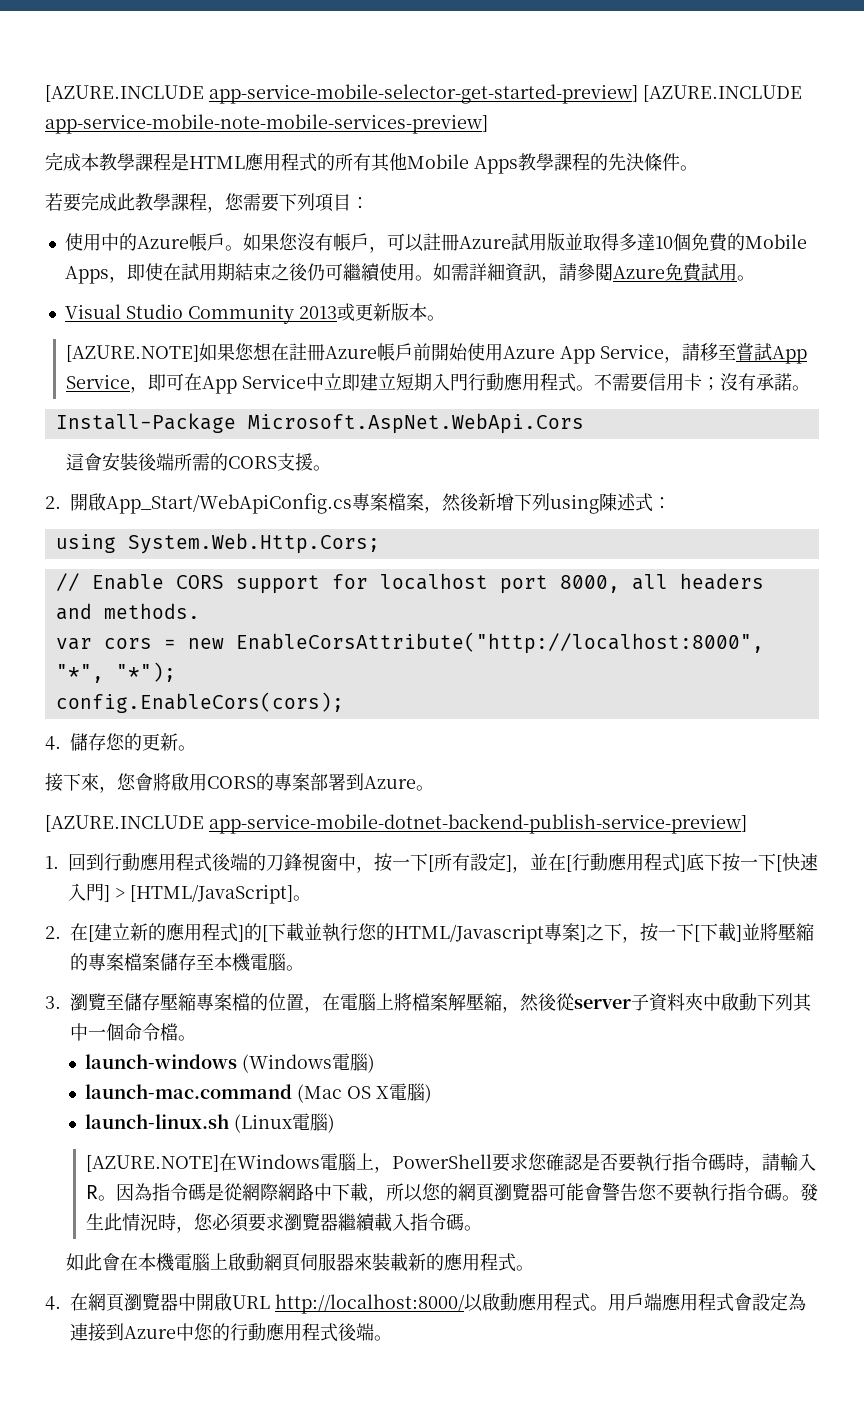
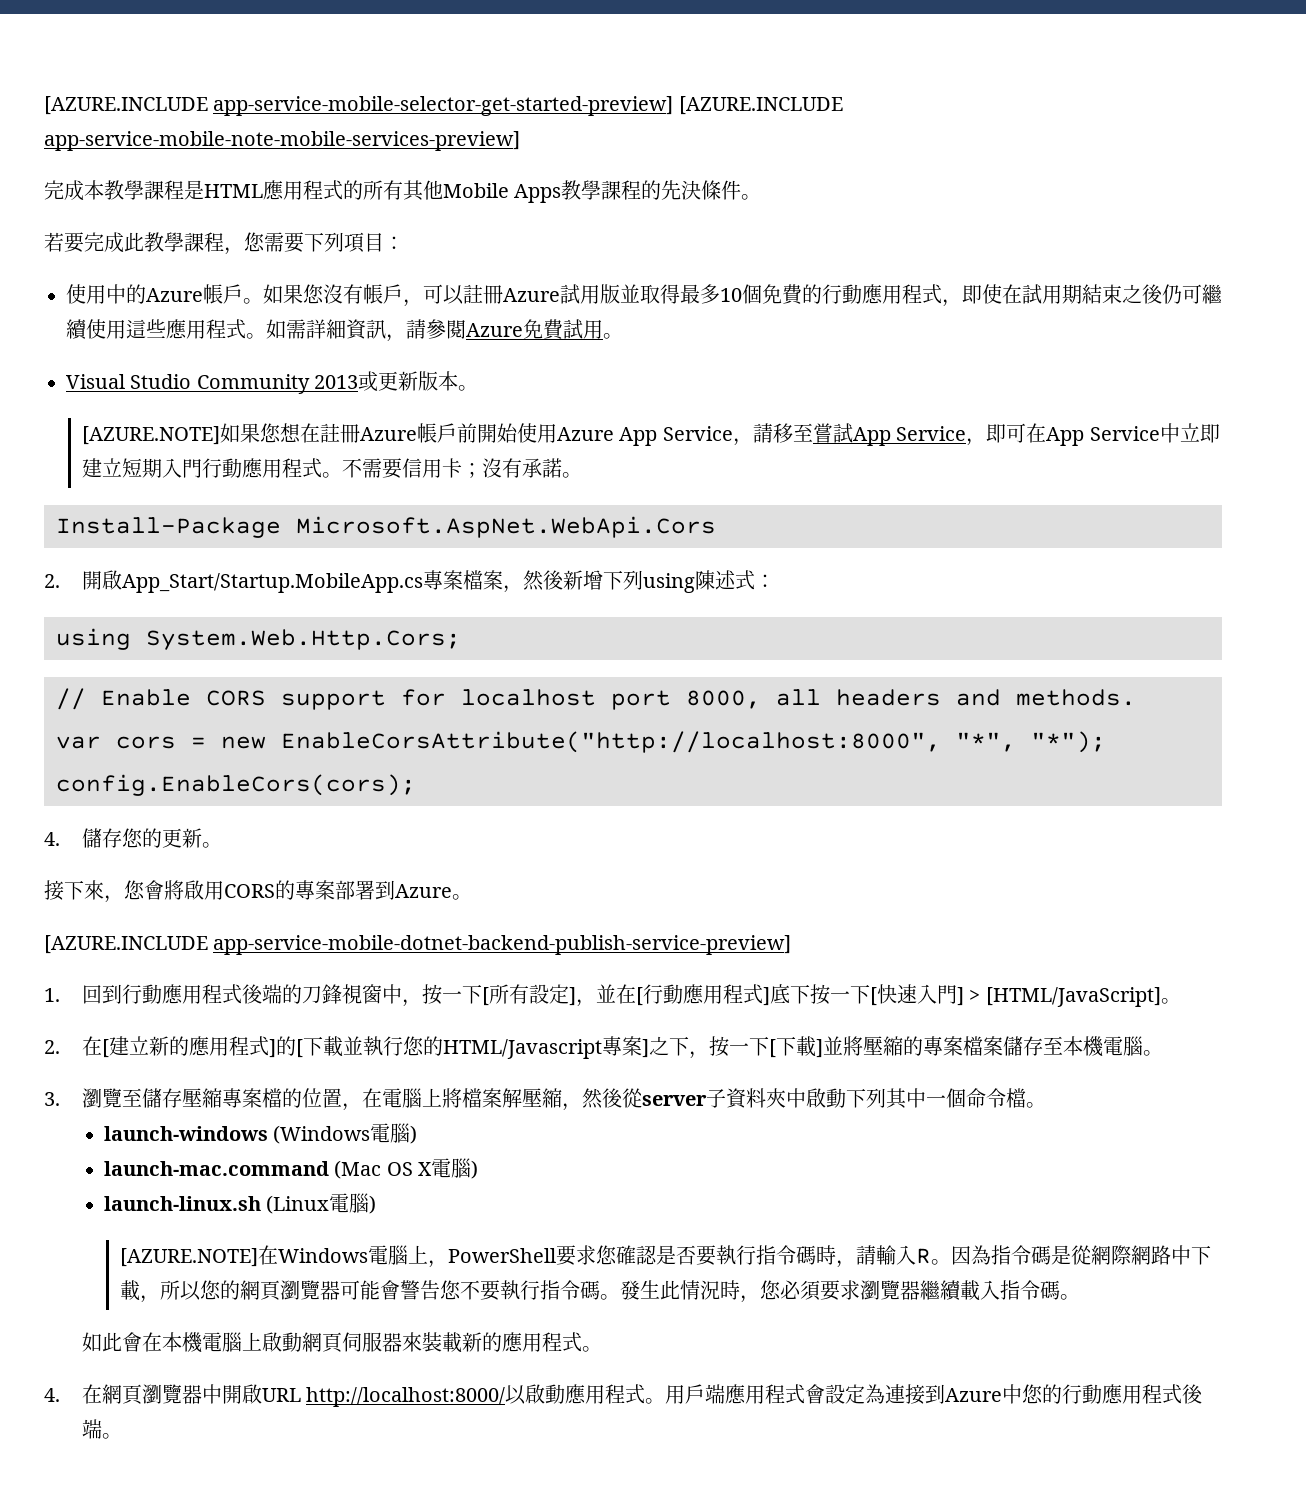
- 如果您沒有帳戶，可以註冊Azure試用版並取得多達10個免費的Mobile Apps，即使在試用期結束之後仍可繼續使用。
+ 如果您沒有帳戶，可以註冊Azure試用版並取得最多10個免費的行動應用程式，即使在試用期結束之後仍可繼續使用這些應用程式。
- 這會安裝後端所需的CORS支援。
- 2.開啟App_Start/WebApiConfig.cs專案檔案，然後新增下列using陳述式：
+ 2.開啟App_Start/Startup.MobileApp.cs專案檔案，然後新增下列using陳述式：

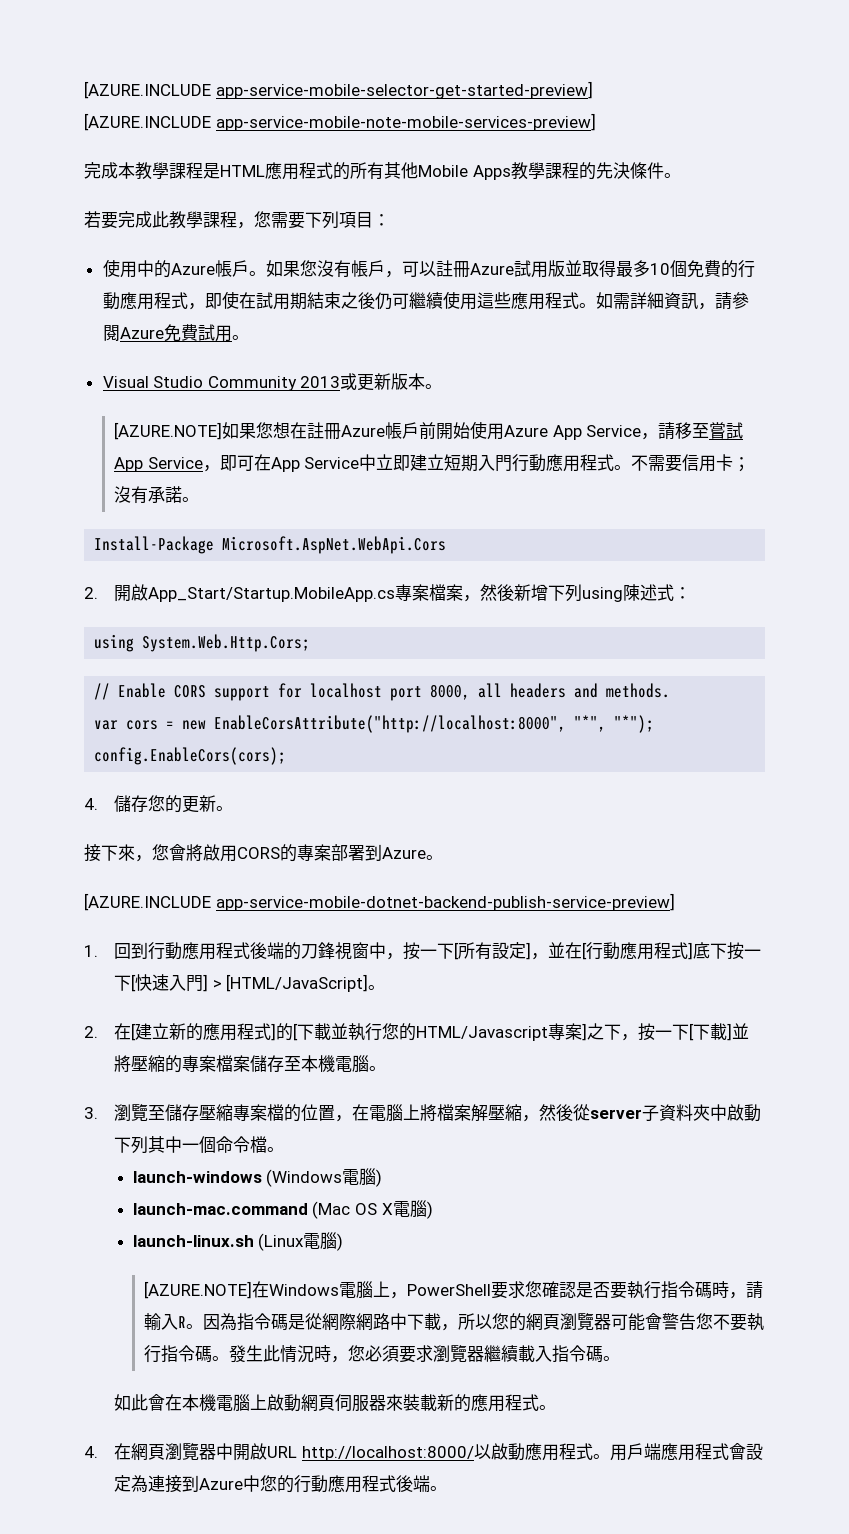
- [AZURE.INCLUDE app-service-mobile-selector-get-started-preview] [AZURE.INCLUDE app-service-mobile-note-mobile-services-preview]
+ [AZURE.INCLUDE app-service-mobile-selector-get-started-preview]
+ [AZURE.INCLUDE app-service-mobile-note-mobile-services-preview]

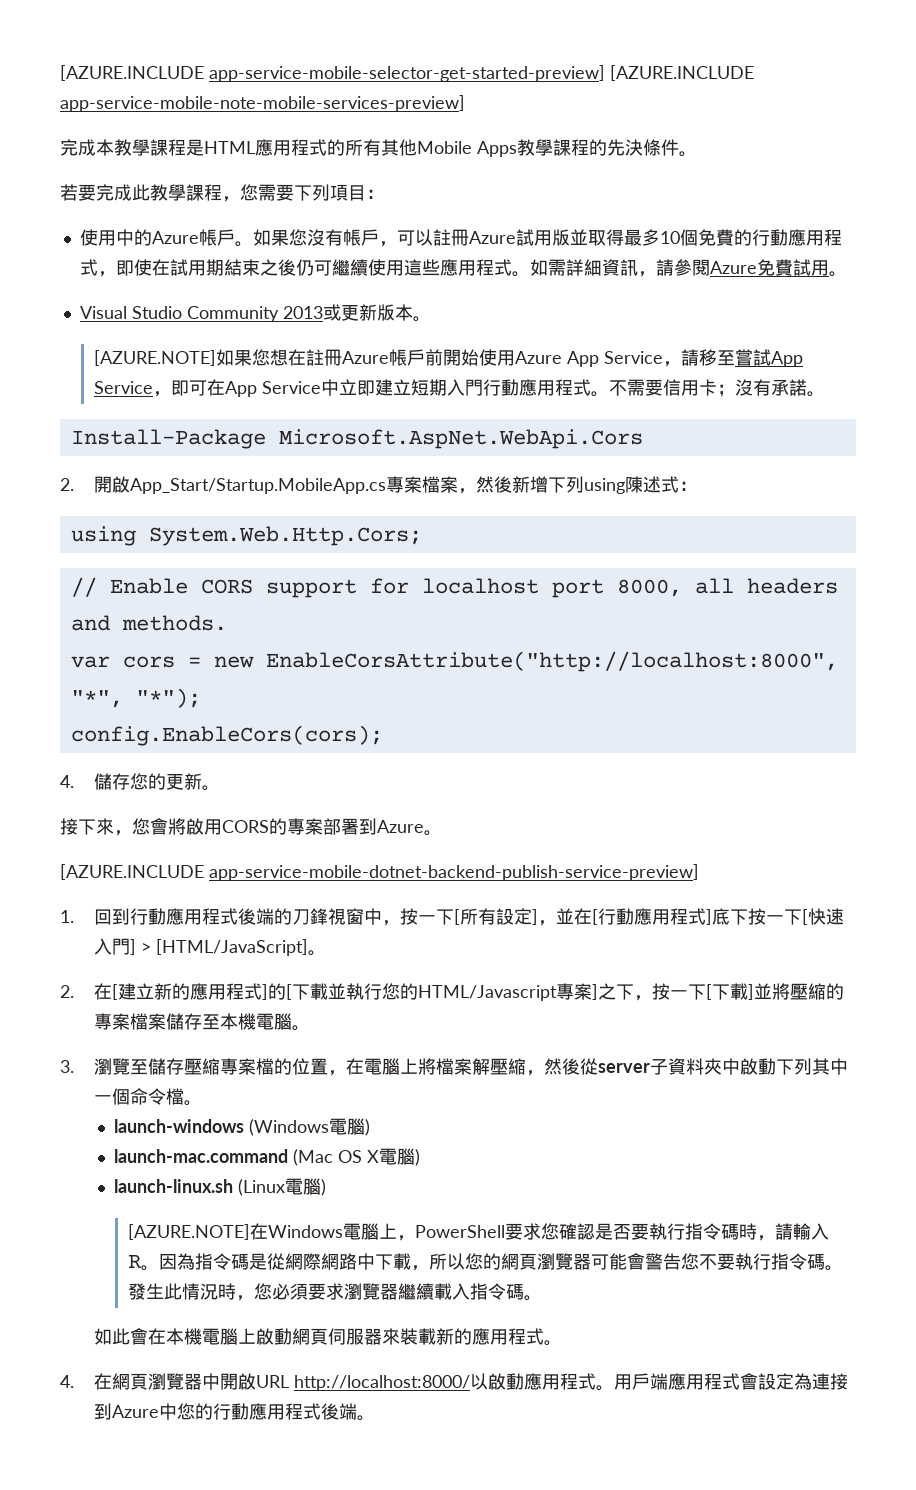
- [AZURE.INCLUDE app-service-mobile-selector-get-started-preview]
- [AZURE.INCLUDE app-service-mobile-note-mobile-services-preview]
+ [AZURE.INCLUDE app-service-mobile-selector-get-started-preview] [AZURE.INCLUDE app-service-mobile-note-mobile-services-preview]

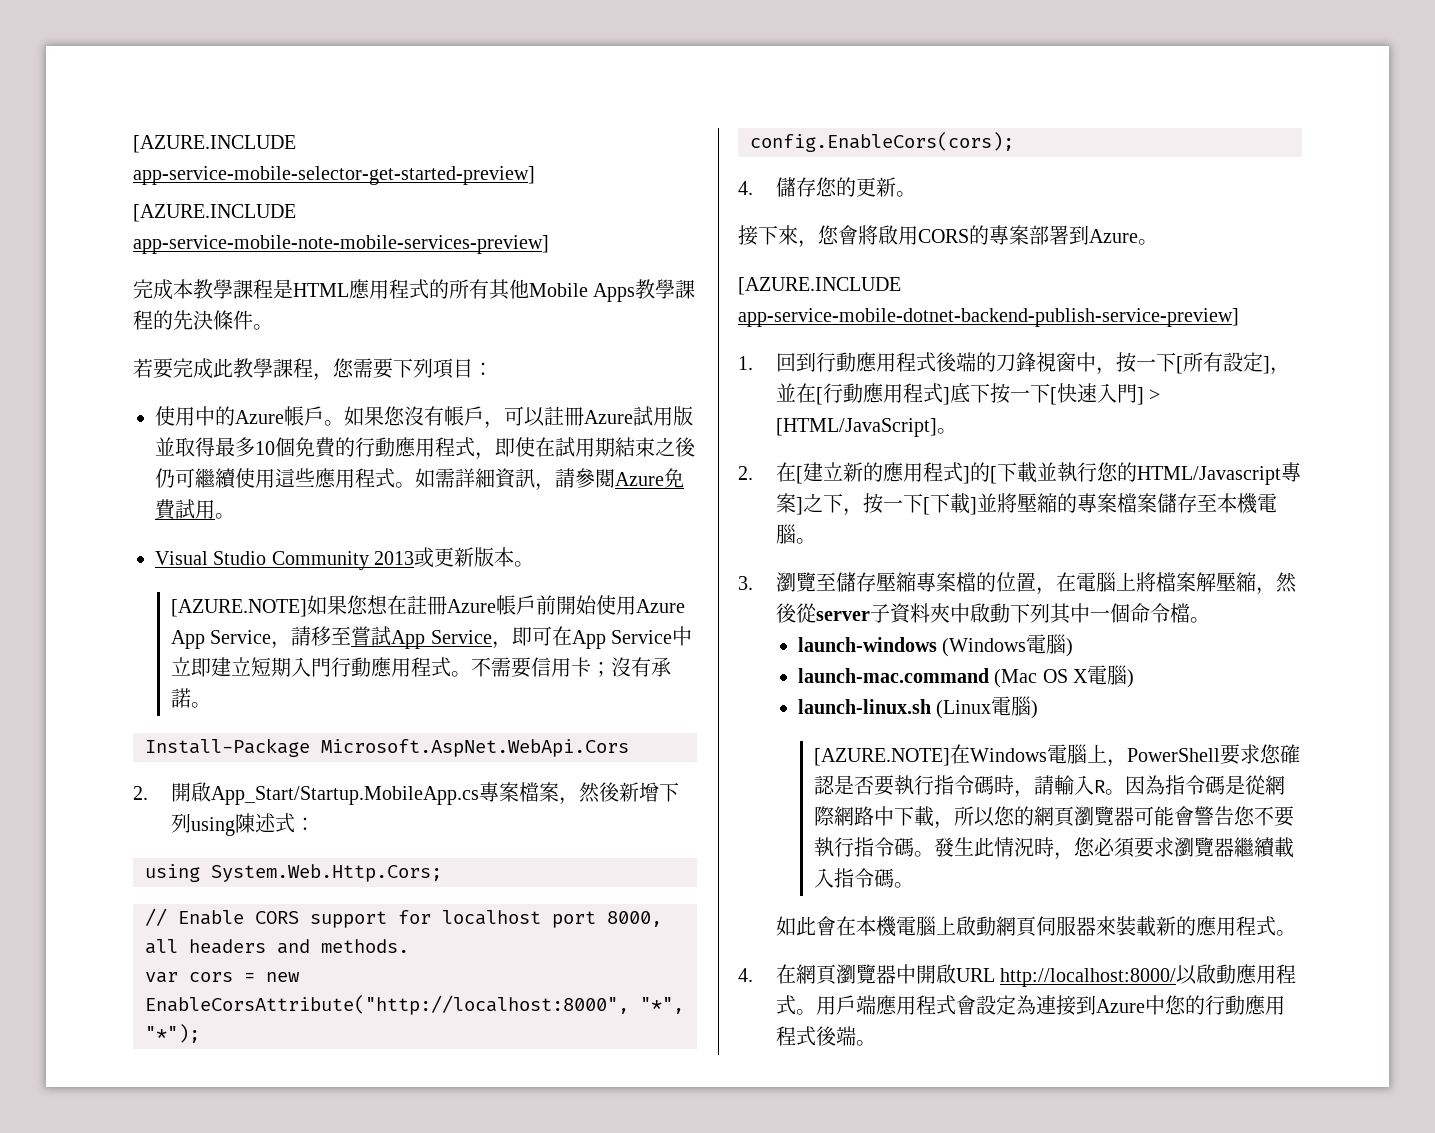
- [AZURE.INCLUDE app-service-mobile-selector-get-started-preview] [AZURE.INCLUDE app-service-mobile-note-mobile-services-preview]
+ [AZURE.INCLUDE app-service-mobile-selector-get-started-preview]
+ [AZURE.INCLUDE app-service-mobile-note-mobile-services-preview]

